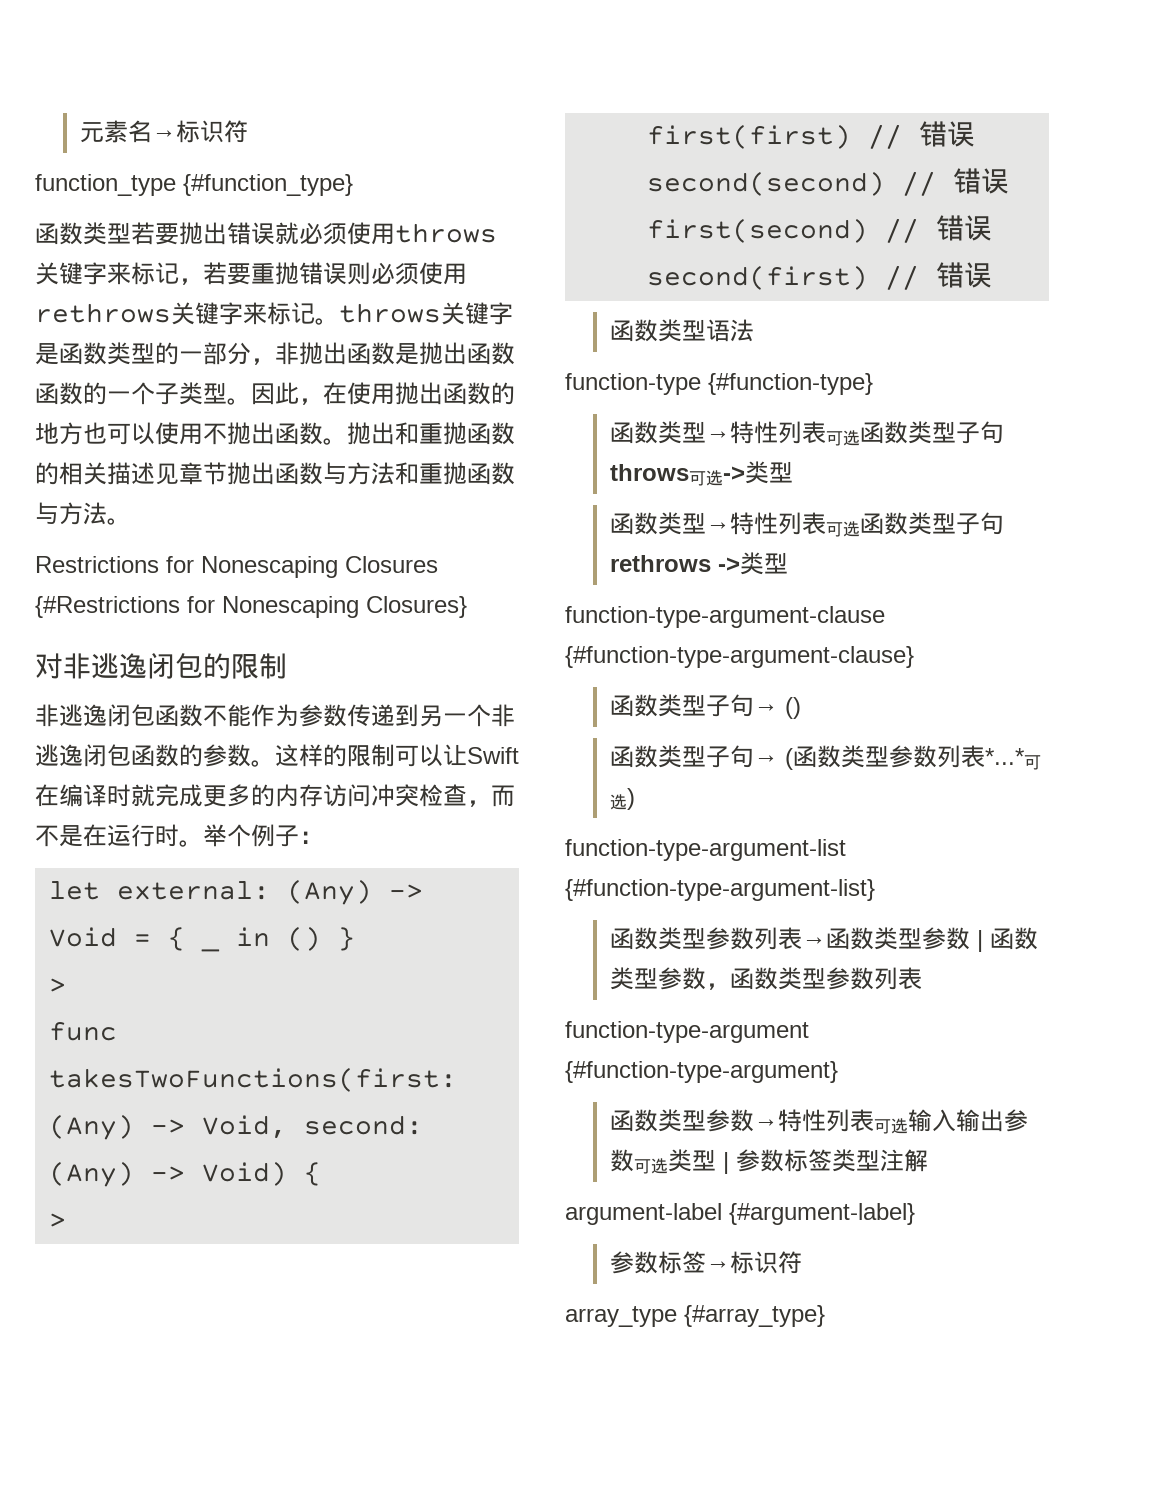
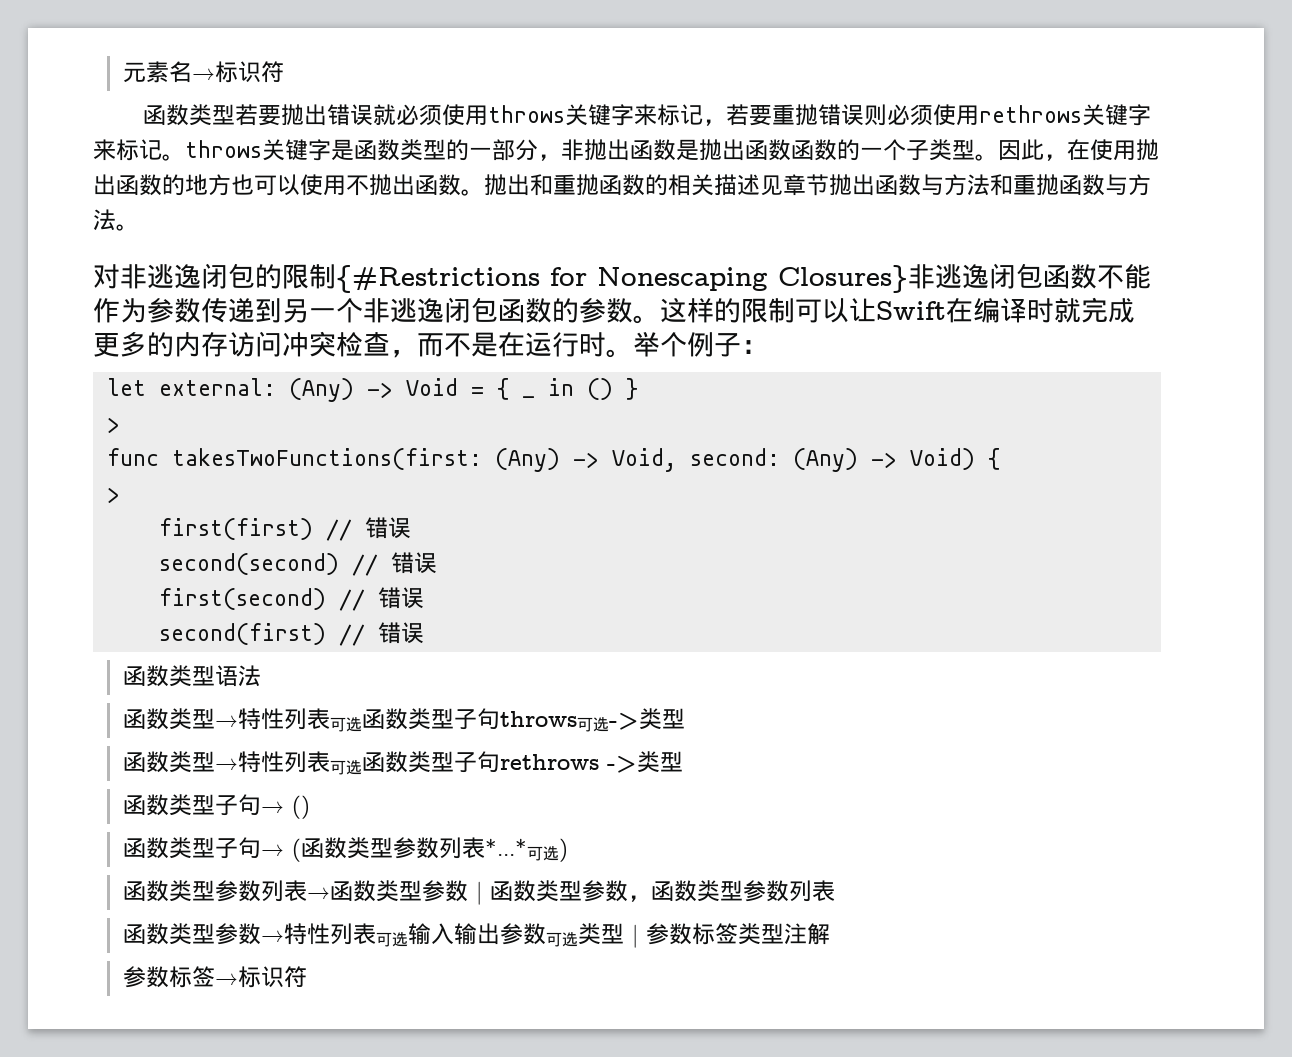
- function_type {#function_type}
- Restrictions for Nonescaping Closures {#Restrictions for Nonescaping Closures}
- 对非逃逸闭包的限制
- 非逃逸闭包函数不能作为参数传递到另一个非逃逸闭包函数的参数。
+ 对非逃逸闭包的限制{#Restrictions for Nonescaping Closures}非逃逸闭包函数不能作为参数传递到另一个非逃逸闭包函数的参数。
- function-type {#function-type}
- function-type-argument-clause {#function-type-argument-clause}
- function-type-argument-list {#function-type-argument-list}
- function-type-argument {#function-type-argument}
- argument-label {#argument-label}
- array_type {#array_type}

